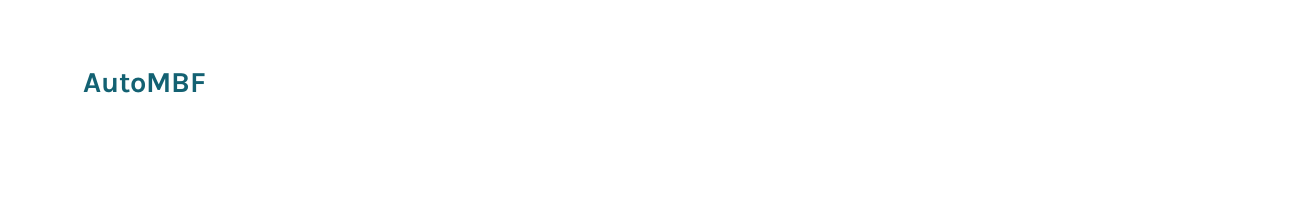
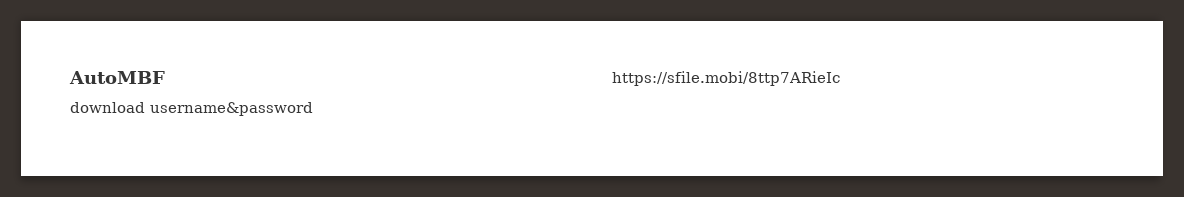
+ download username&password
+ https://sfile.mobi/8ttp7ARieIc

